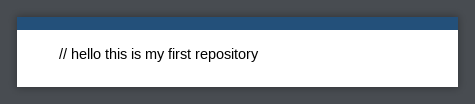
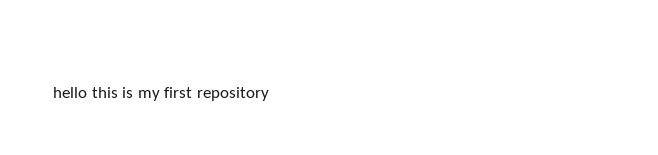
- // hello this is my first repository
+ hello this is my first repository

